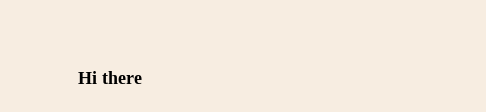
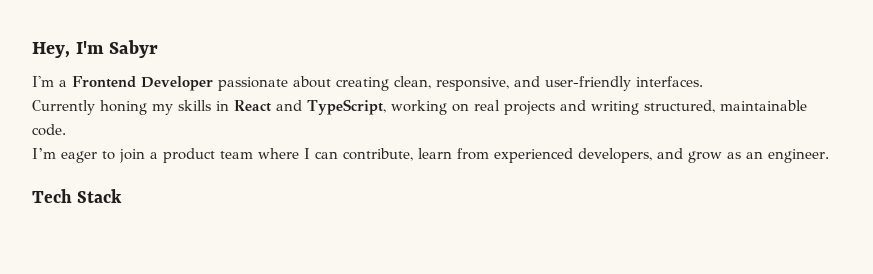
- Hi there
+ Hey, I'm Sabyr
+ I'm a Frontend Developer passionate about creating clean, responsive, and user-friendly interfaces.
+ Currently honing my skills in React and TypeScript, working on real projects and writing structured, maintainable code.
+ I’m eager to join a product team where I can contribute, learn from experienced developers, and grow as an engineer.
+ Tech Stack

